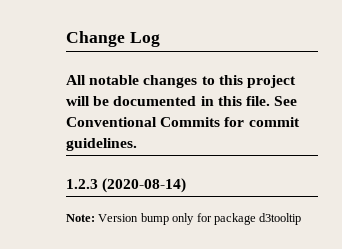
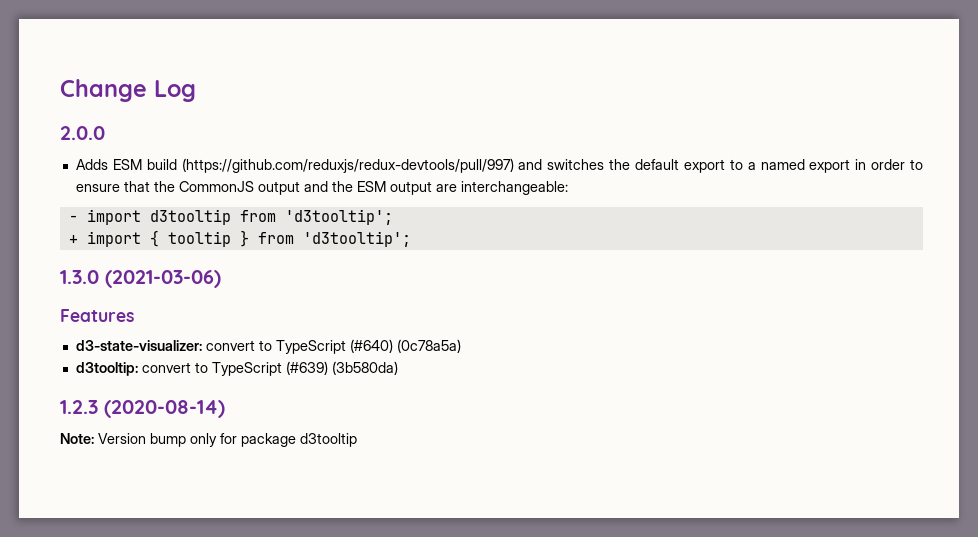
- All notable changes to this project will be documented in this file. See Conventional Commits for commit guidelines.
+ 2.0.0
+ Adds ESM build (https://github.com/reduxjs/redux-devtools/pull/997) and switches the default export to a named export in order to ensure that the CommonJS output and the ESM output are interchangeable:
+ - import d3tooltip from 'd3tooltip';
+ + import { tooltip } from 'd3tooltip';
+ 1.3.0 (2021-03-06)
+ Features
+ d3-state-visualizer: convert to TypeScript (#640) (0c78a5a)
+ d3tooltip: convert to TypeScript (#639) (3b580da)

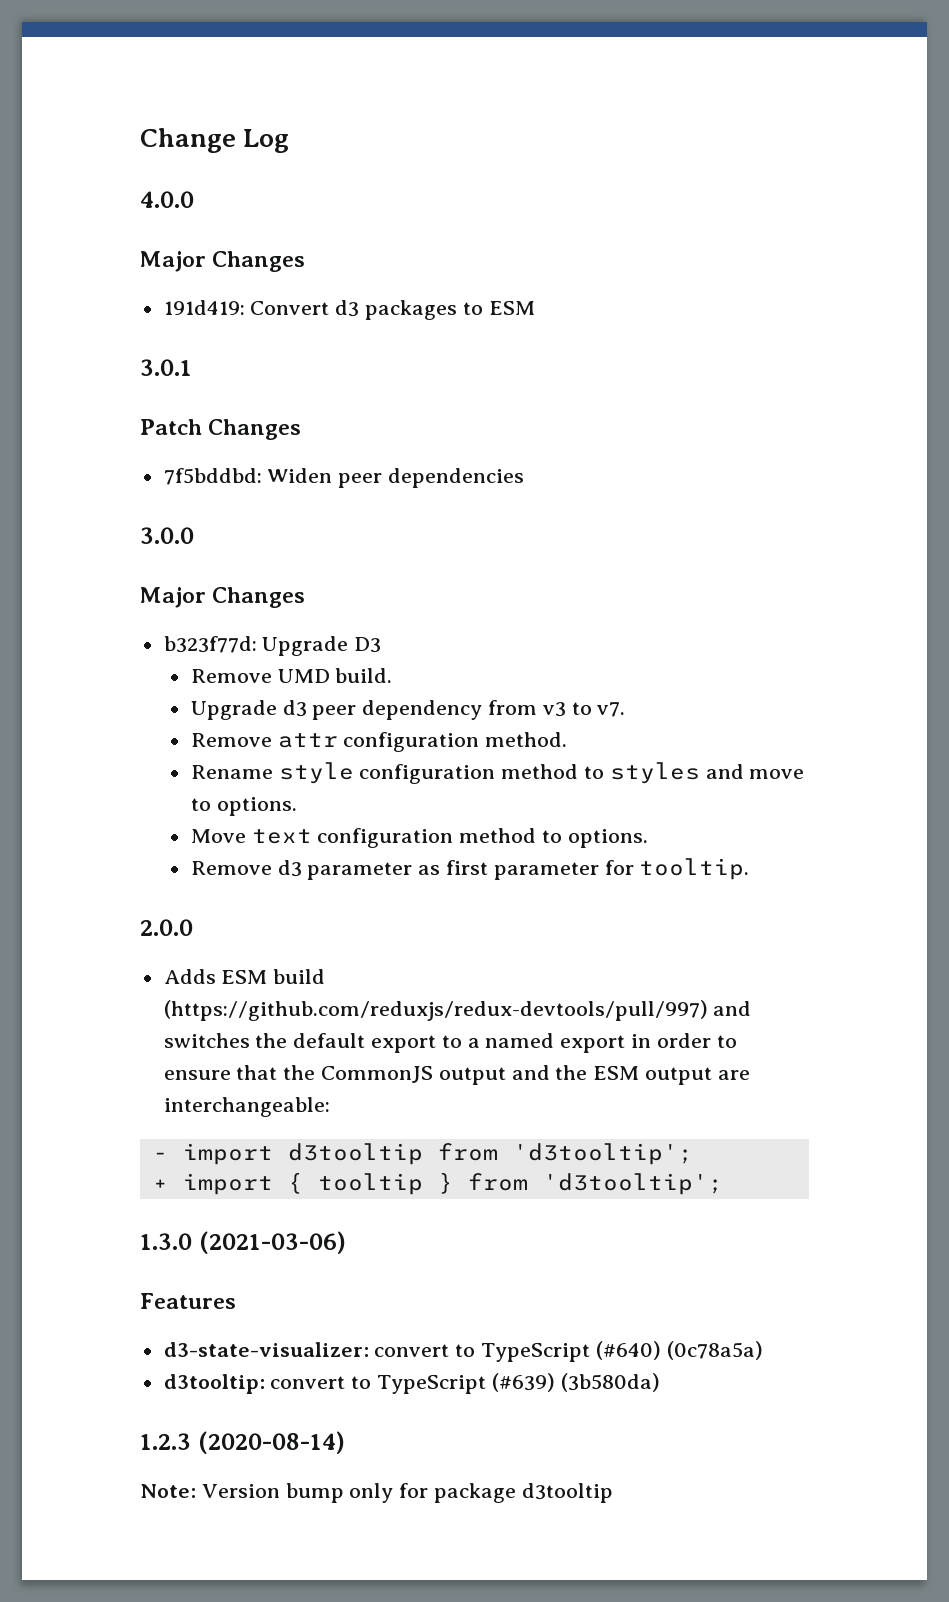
+ 4.0.0
+ Major Changes
+ 191d419: Convert d3 packages to ESM
+ 3.0.1
+ Patch Changes
+ 7f5bddbd: Widen peer dependencies
+ 3.0.0
+ Major Changes
+ b323f77d: Upgrade D3
+ Remove UMD build.
+ Upgrade d3 peer dependency from v3 to v7.
+ Remove attr configuration method.
+ Rename style configuration method to styles and move to options.
+ Move text configuration method to options.
+ Remove d3 parameter as first parameter for tooltip.

